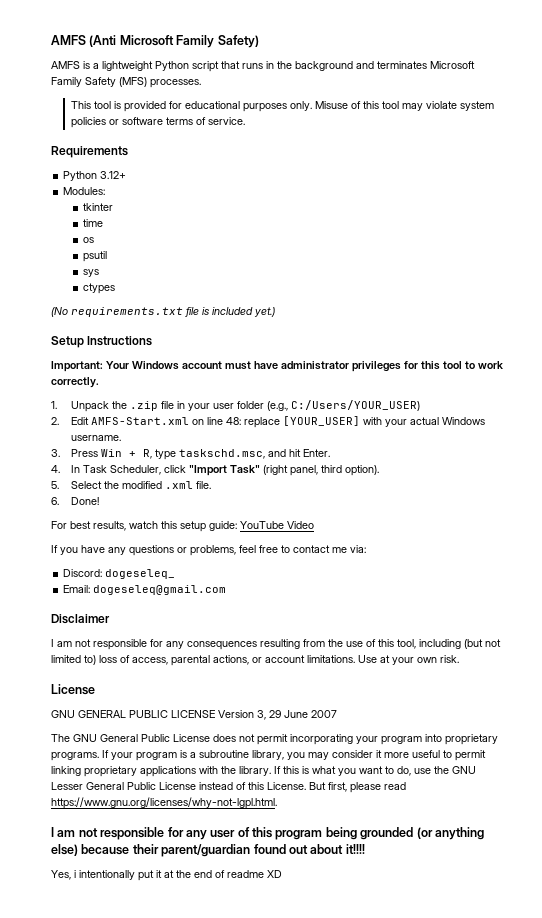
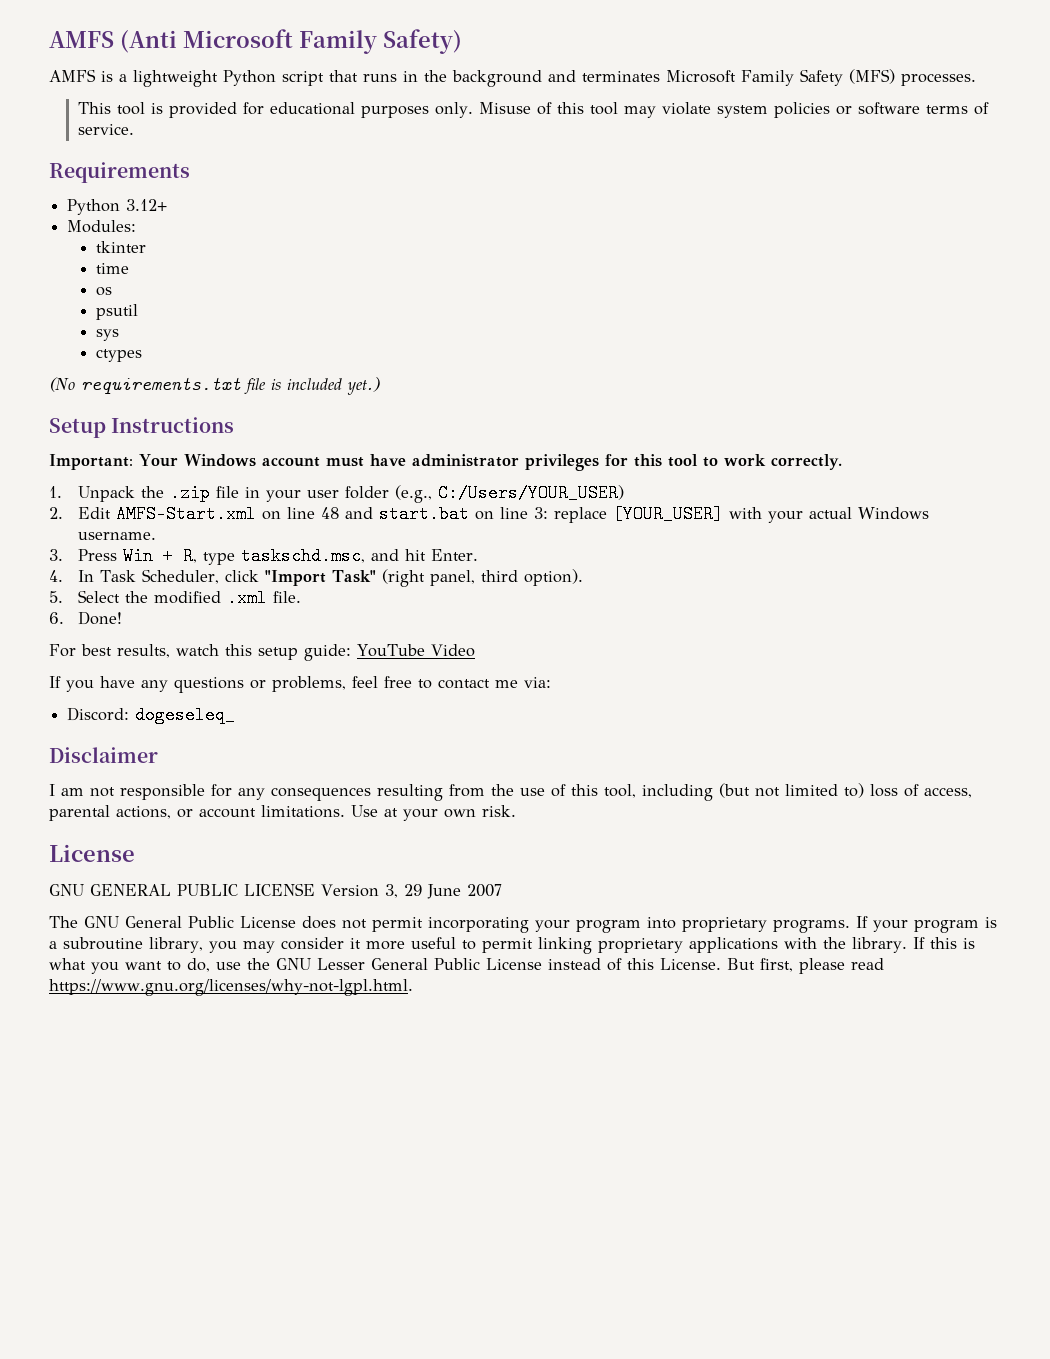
- 2. Edit AMFS-Start.xml on line 48: replace [YOUR_USER] with your actual Windows username.
+ 2. Edit AMFS-Start.xml on line 48 and start.bat on line 3: replace [YOUR_USER] with your actual Windows username.
- Email: dogeseleq@gmail.com
- I am not responsible for any user of this program being grounded (or anything else) because their parent/guardian found out about it!!!!
- Yes, i intentionally put it at the end of readme XD

